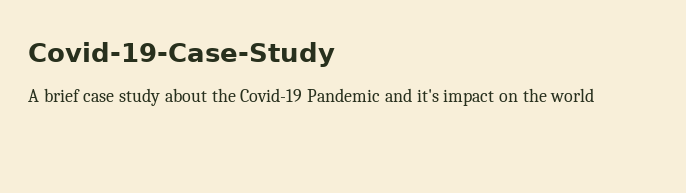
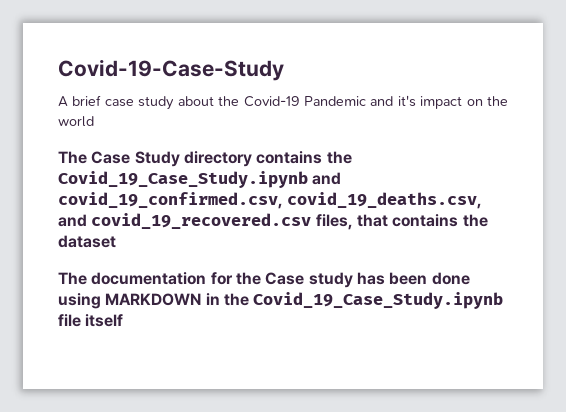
+ The Case Study directory contains the Covid_19_Case_Study.ipynb and covid_19_confirmed.csv, covid_19_deaths.csv, and covid_19_recovered.csv files, that contains the dataset
+ The documentation for the Case study has been done using MARKDOWN in the Covid_19_Case_Study.ipynb file itself

